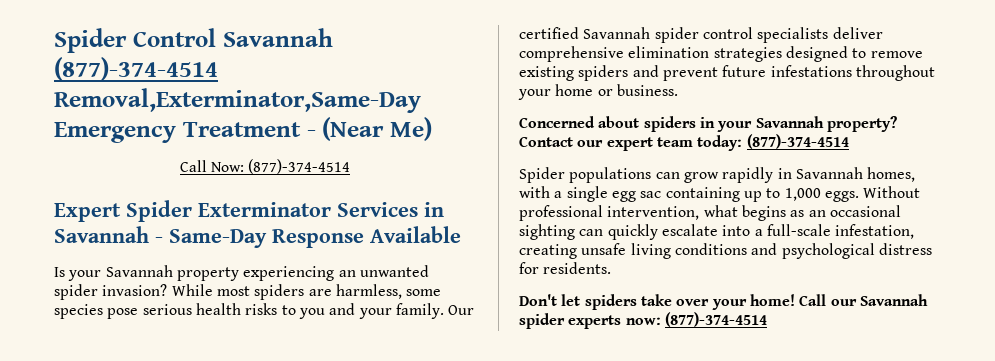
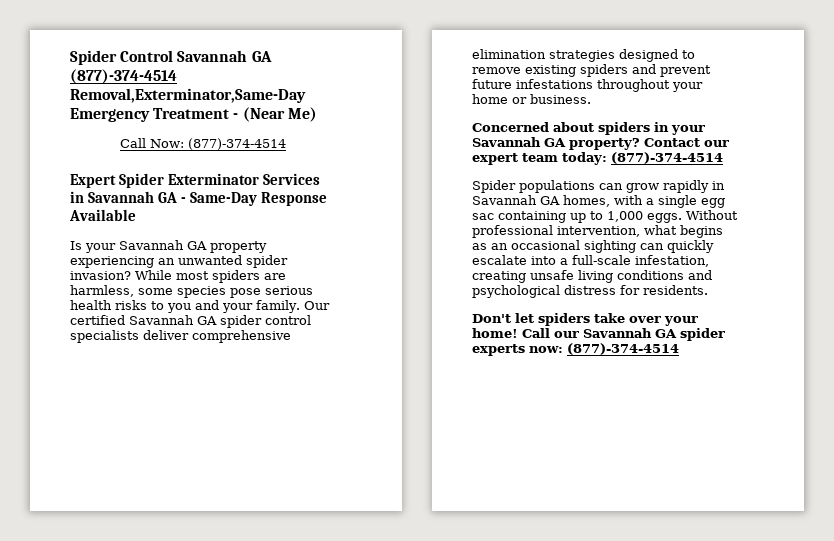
- Spider Control Savannah (877)-374-4514 Removal,Exterminator,Same-Day Emergency Treatment - (Near Me)
+ Spider Control Savannah GA (877)-374-4514 Removal,Exterminator,Same-Day Emergency Treatment - (Near Me)
- Expert Spider Exterminator Services in Savannah - Same-Day Response Available
+ Expert Spider Exterminator Services in Savannah GA - Same-Day Response Available
- Is your Savannah property experiencing an unwanted spider invasion?
+ Is your Savannah GA property experiencing an unwanted spider invasion?
- Our certified Savannah spider control specialists deliver comprehensive elimination strategies designed to remove existing spiders and prevent future infestations throughout your home or business.
+ Our certified Savannah GA spider control specialists deliver comprehensive elimination strategies designed to remove existing spiders and prevent future infestations throughout your home or business.
- Concerned about spiders in your Savannah property?
+ Concerned about spiders in your Savannah GA property?
- Spider populations can grow rapidly in Savannah homes, with a single egg sac containing up to 1,000 eggs.
+ Spider populations can grow rapidly in Savannah GA homes, with a single egg sac containing up to 1,000 eggs.
- Call our Savannah spider experts now: (877)-374-4514
+ Call our Savannah GA spider experts now: (877)-374-4514

